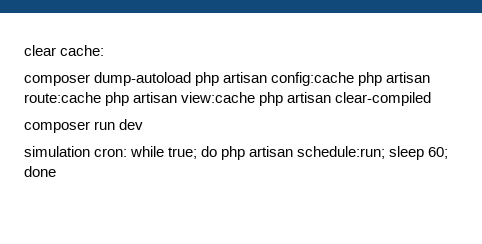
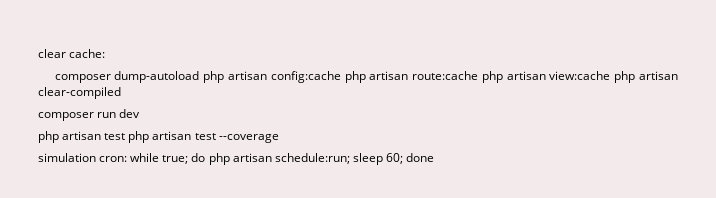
+ php artisan test php artisan test --coverage

